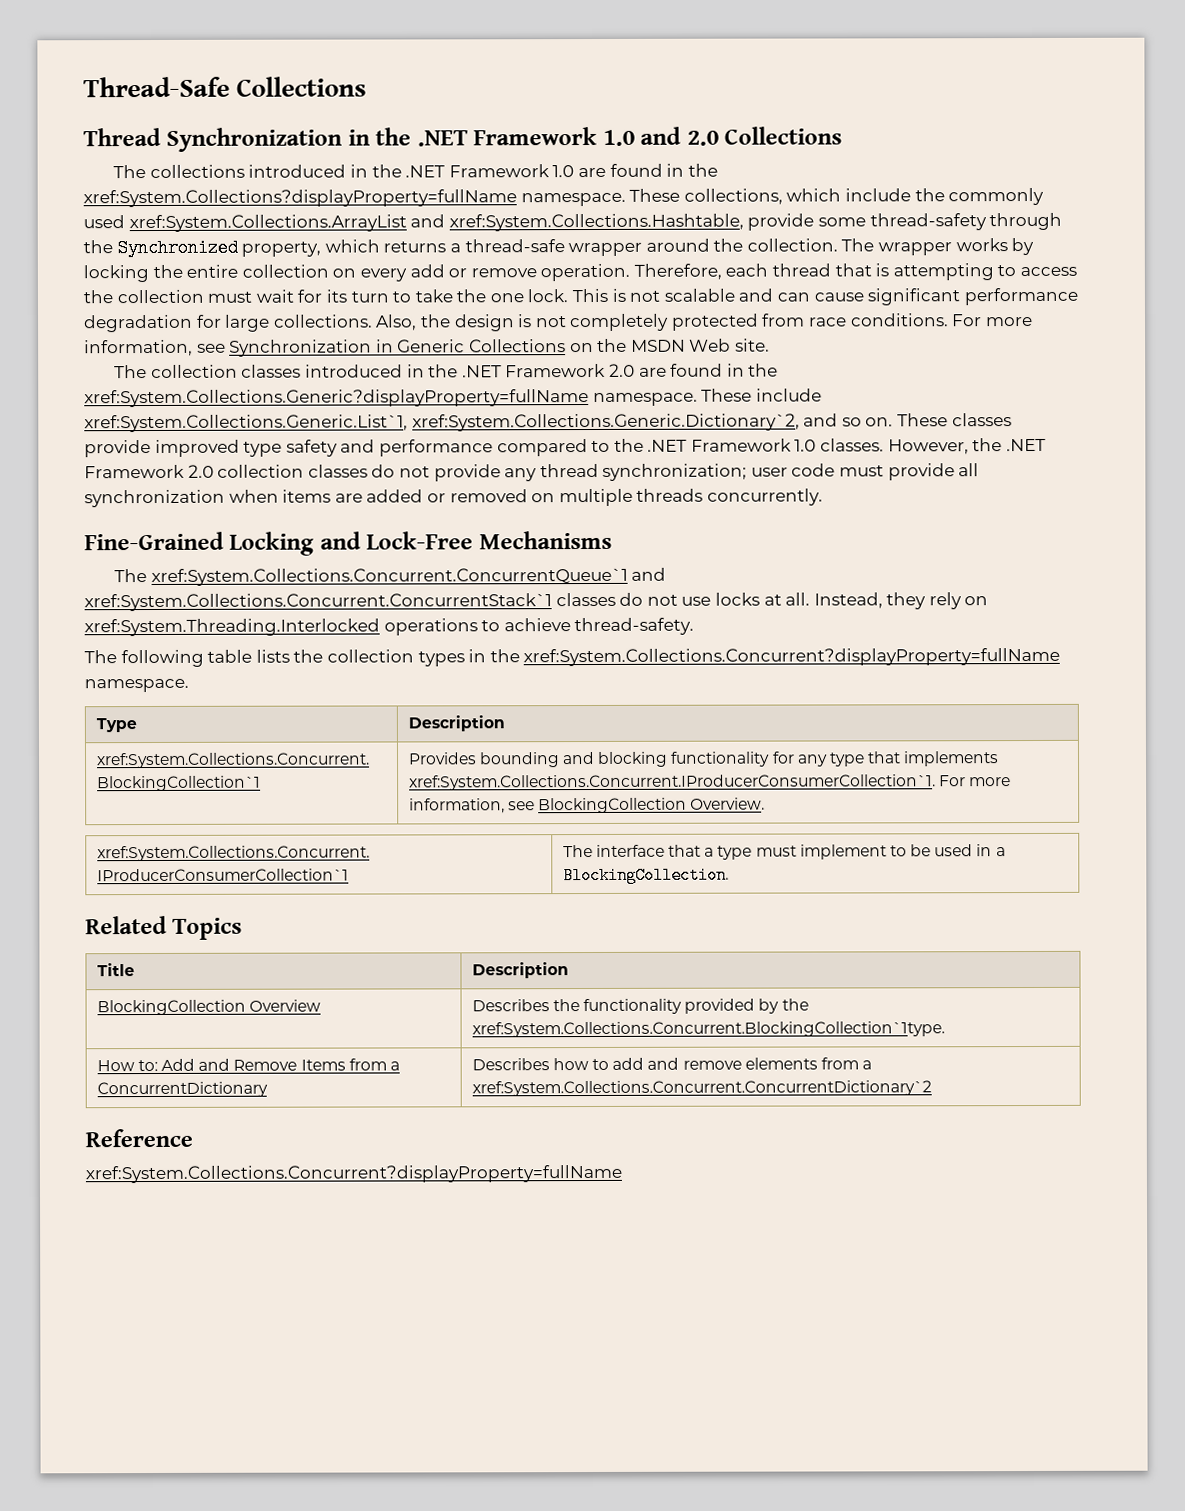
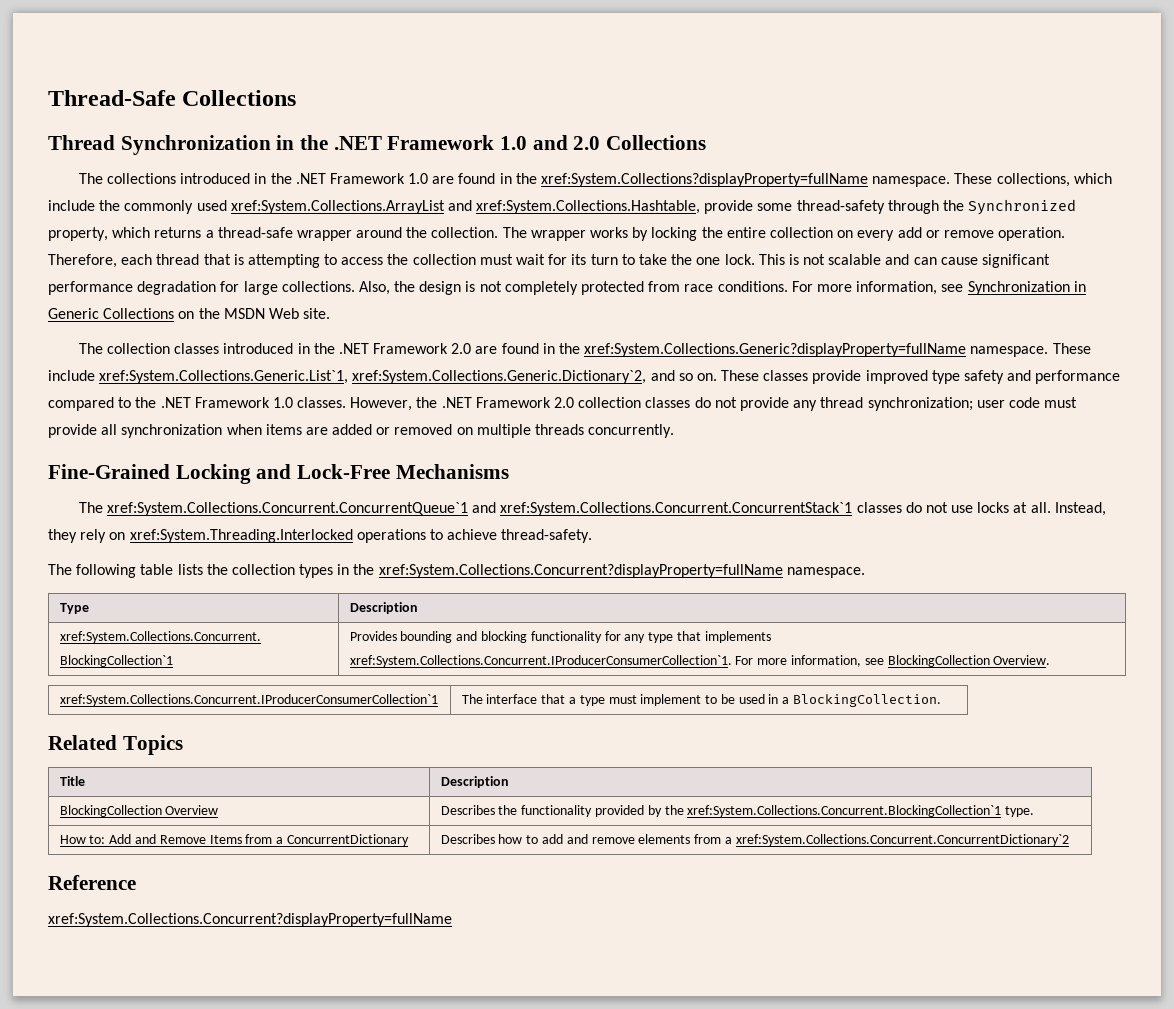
- BlockingCollection Overview | Describes the functionality provided by the xref:System.Collections.Concurrent.BlockingCollection`1type.
+ BlockingCollection Overview | Describes the functionality provided by the xref:System.Collections.Concurrent.BlockingCollection`1 type.

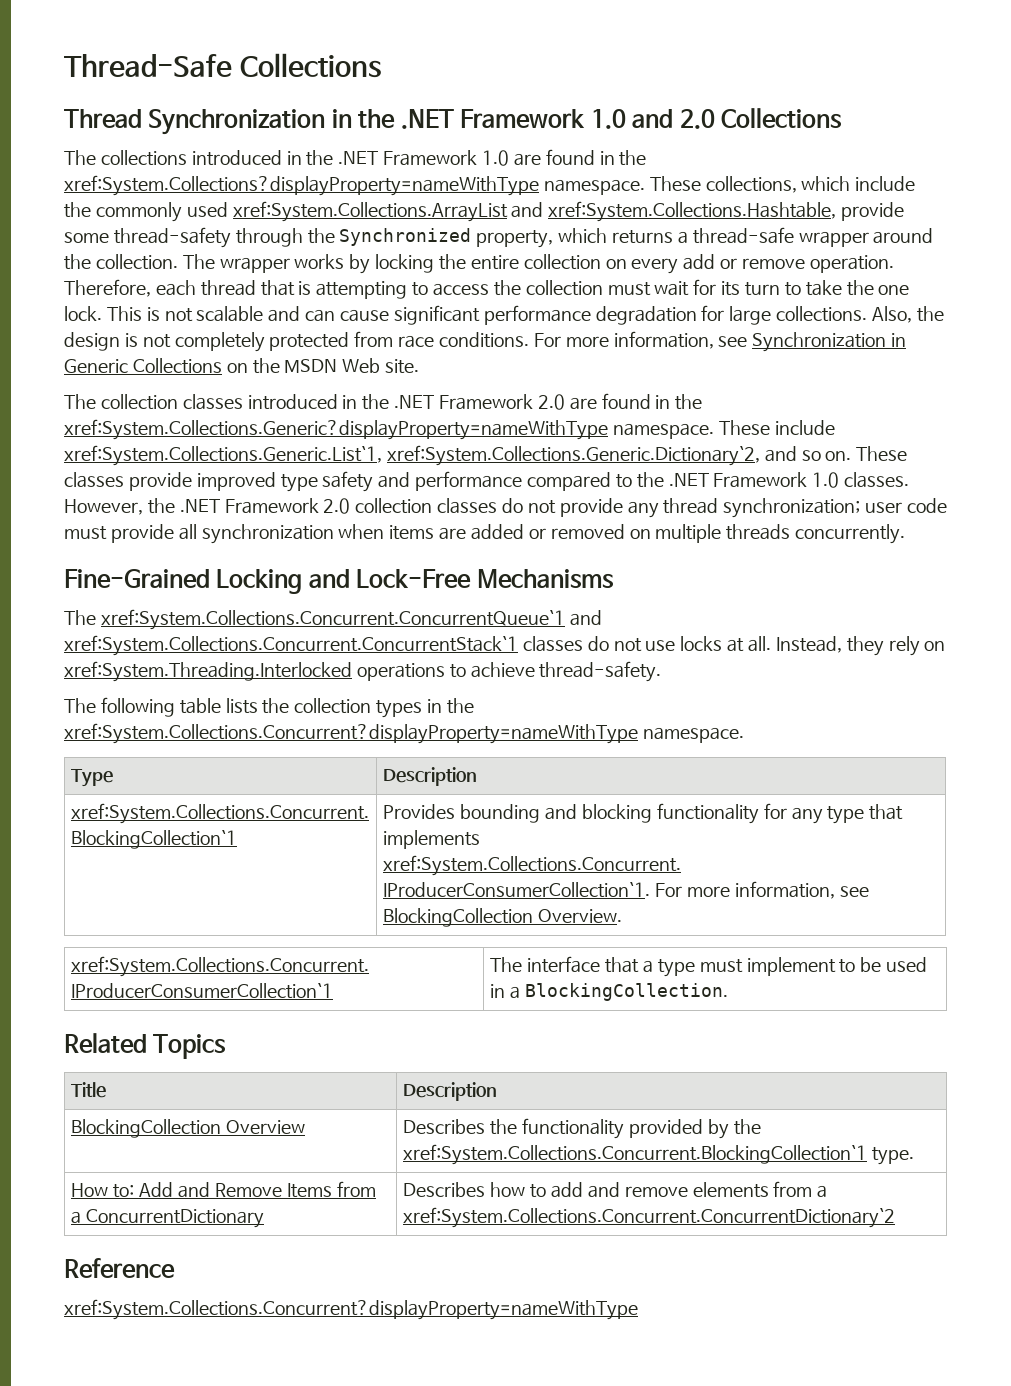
- The collections introduced in the .NET Framework 1.0 are found in the xref:System.Collections?displayProperty=fullName namespace.
+ The collections introduced in the .NET Framework 1.0 are found in the xref:System.Collections?displayProperty=nameWithType namespace.
- The collection classes introduced in the .NET Framework 2.0 are found in the xref:System.Collections.Generic?displayProperty=fullName namespace.
+ The collection classes introduced in the .NET Framework 2.0 are found in the xref:System.Collections.Generic?displayProperty=nameWithType namespace.
- The following table lists the collection types in the xref:System.Collections.Concurrent?displayProperty=fullName namespace.
+ The following table lists the collection types in the xref:System.Collections.Concurrent?displayProperty=nameWithType namespace.
  Reference
- xref:System.Collections.Concurrent?displayProperty=fullName
+ xref:System.Collections.Concurrent?displayProperty=nameWithType

